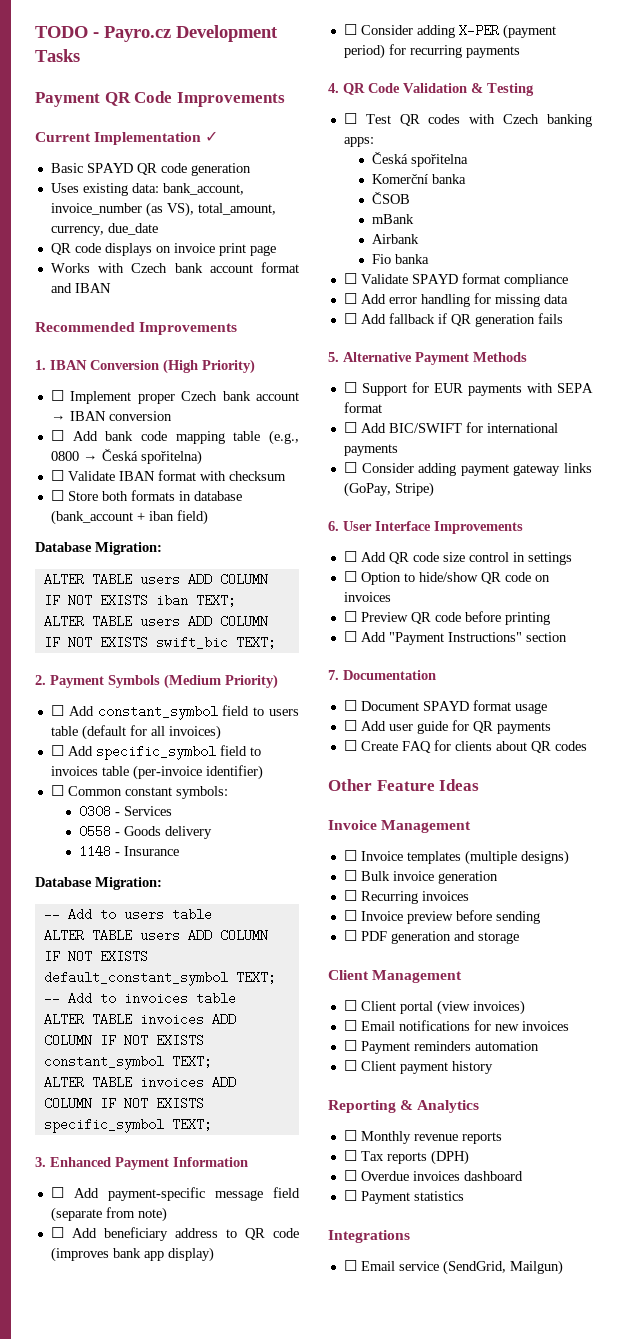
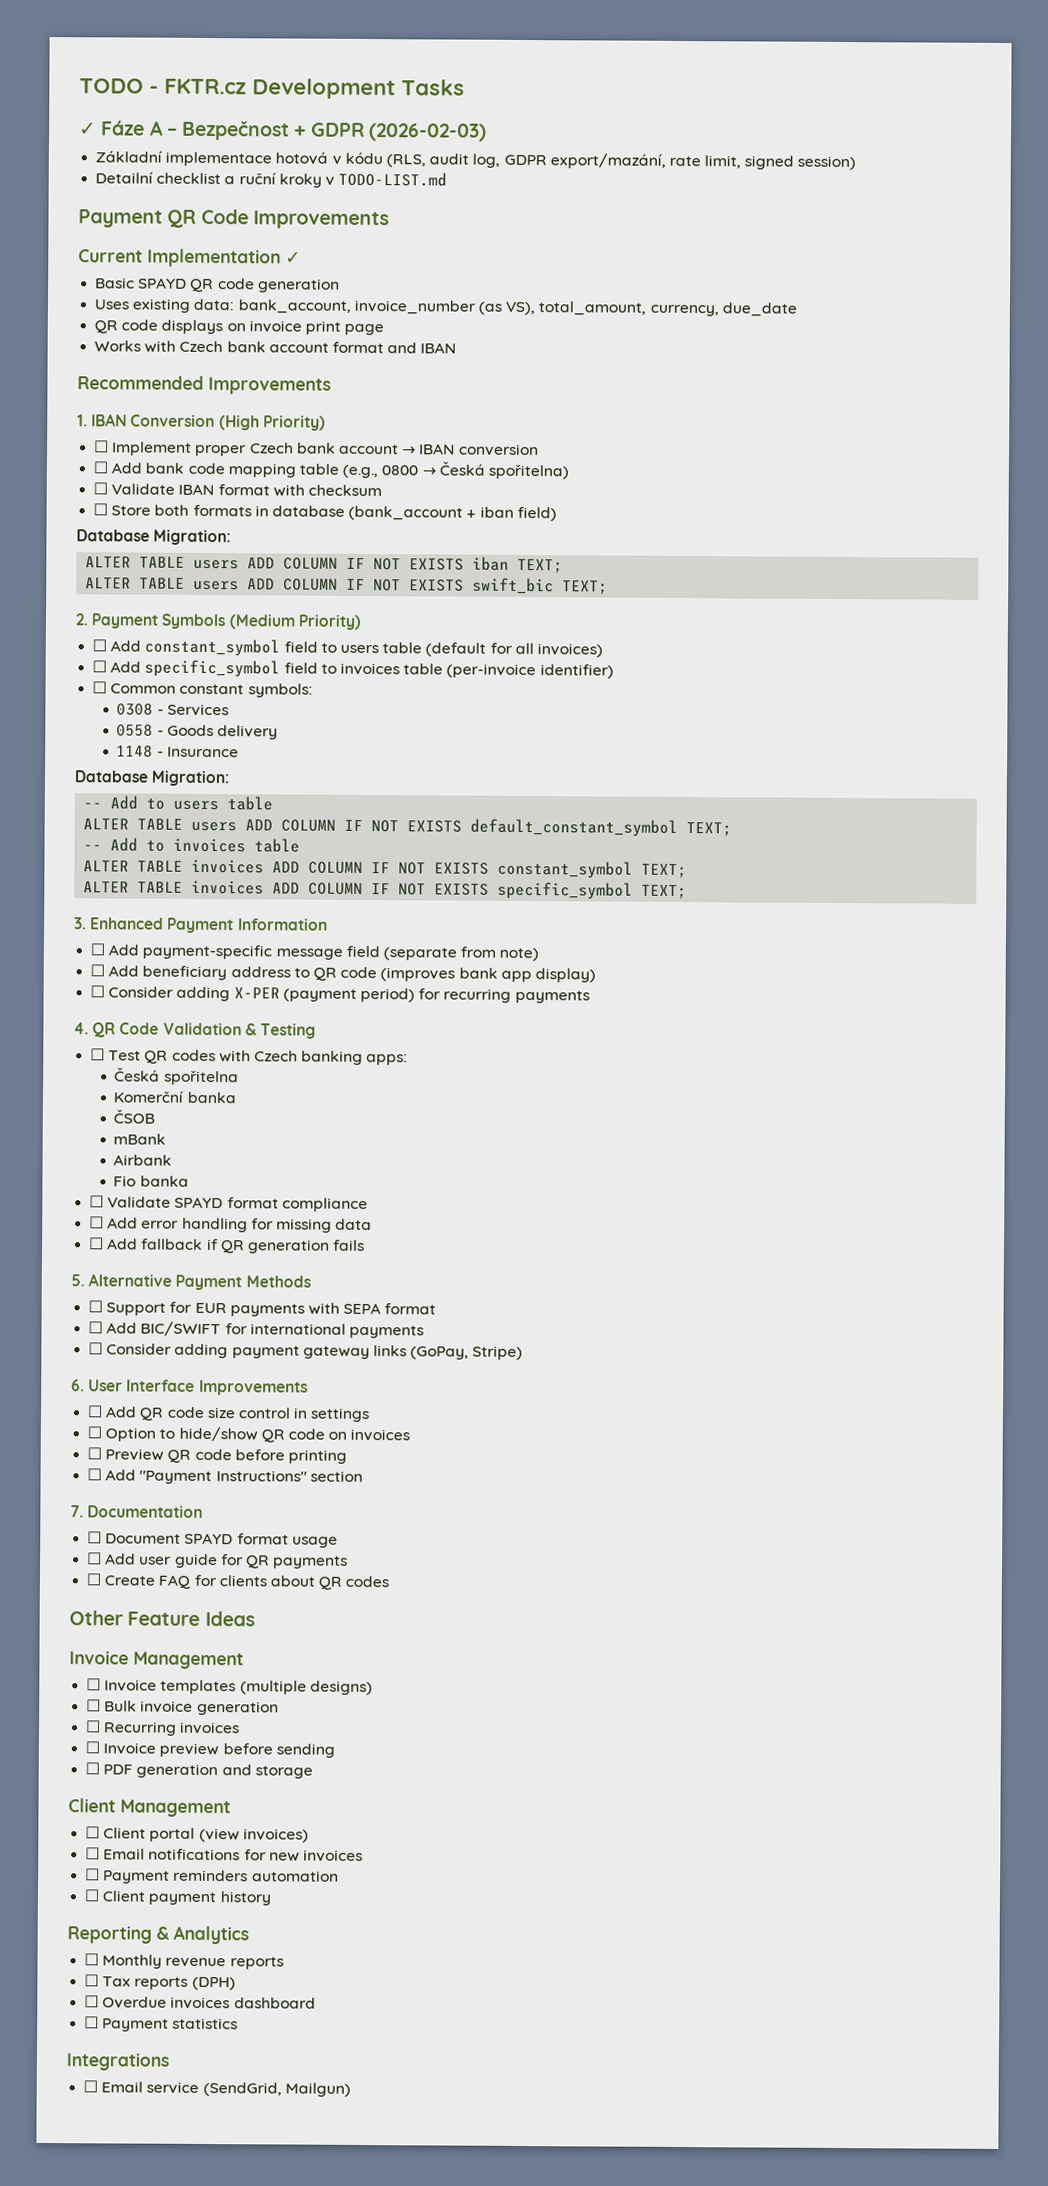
- TODO - Payro.cz Development Tasks
+ TODO - FKTR.cz Development Tasks
+ ✓ Fáze A – Bezpečnost + GDPR (2026-02-03)
+ Základní implementace hotová v kódu (RLS, audit log, GDPR export/mazání, rate limit, signed session)
+ Detailní checklist a ruční kroky v TODO-LIST.md

